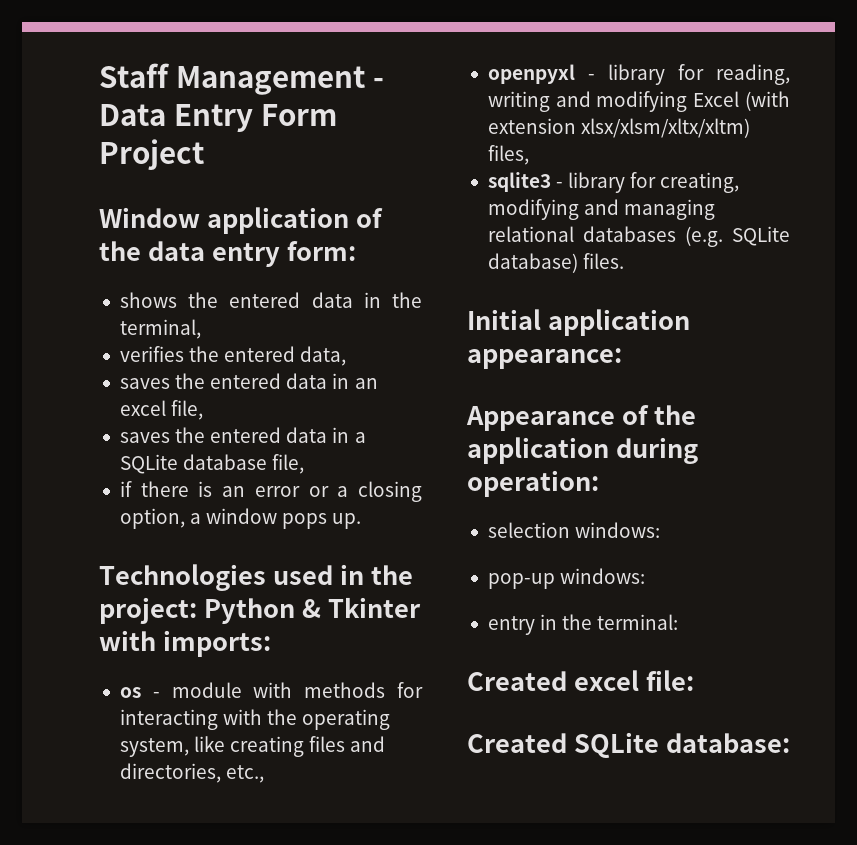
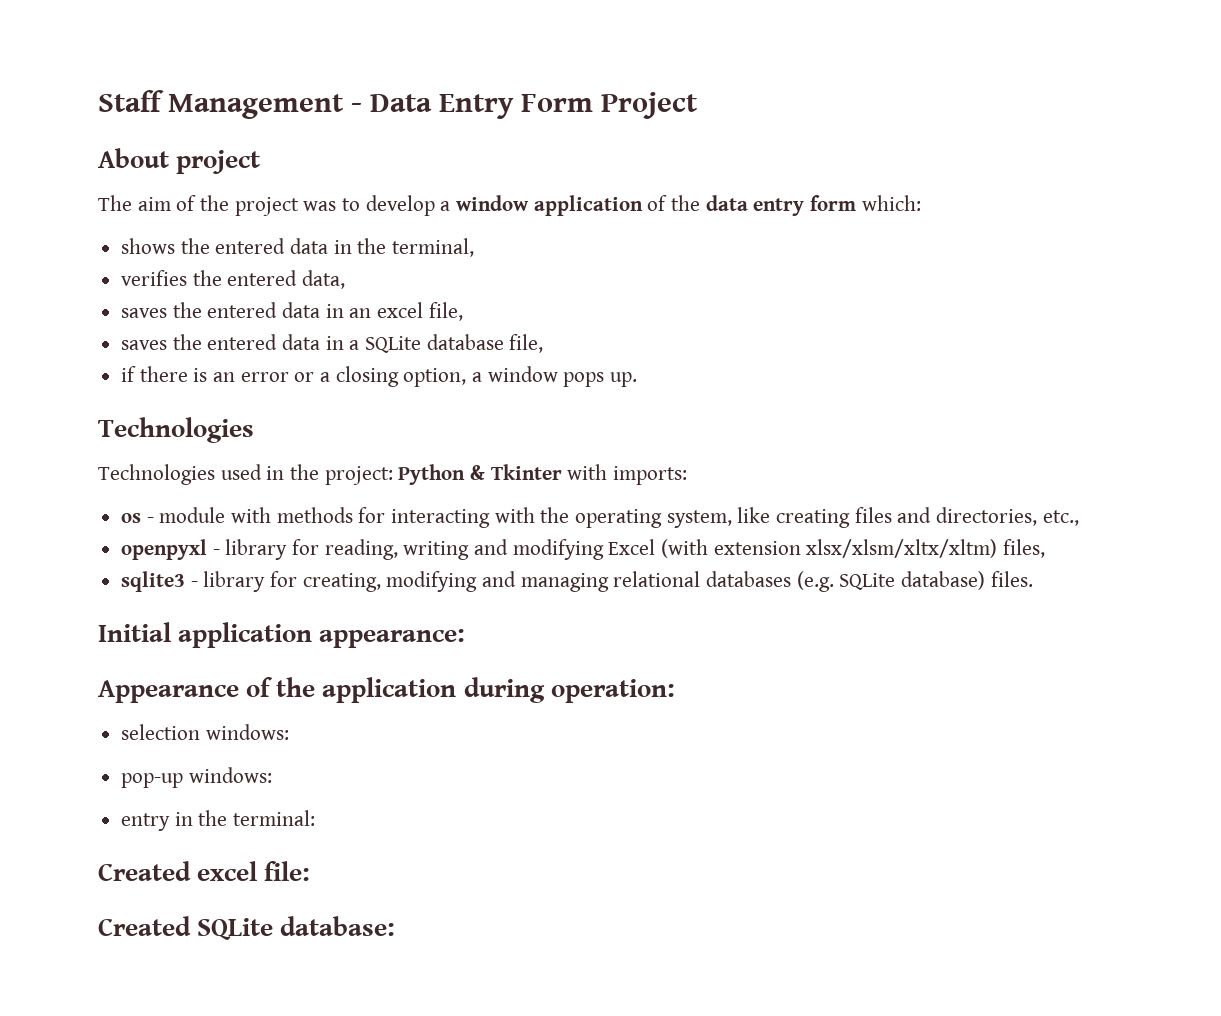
- Window application of the data entry form:
+ About project
+ The aim of the project was to develop a window application of the data entry form which:
  if there is an error or a closing option, a window pops up.
+ Technologies

